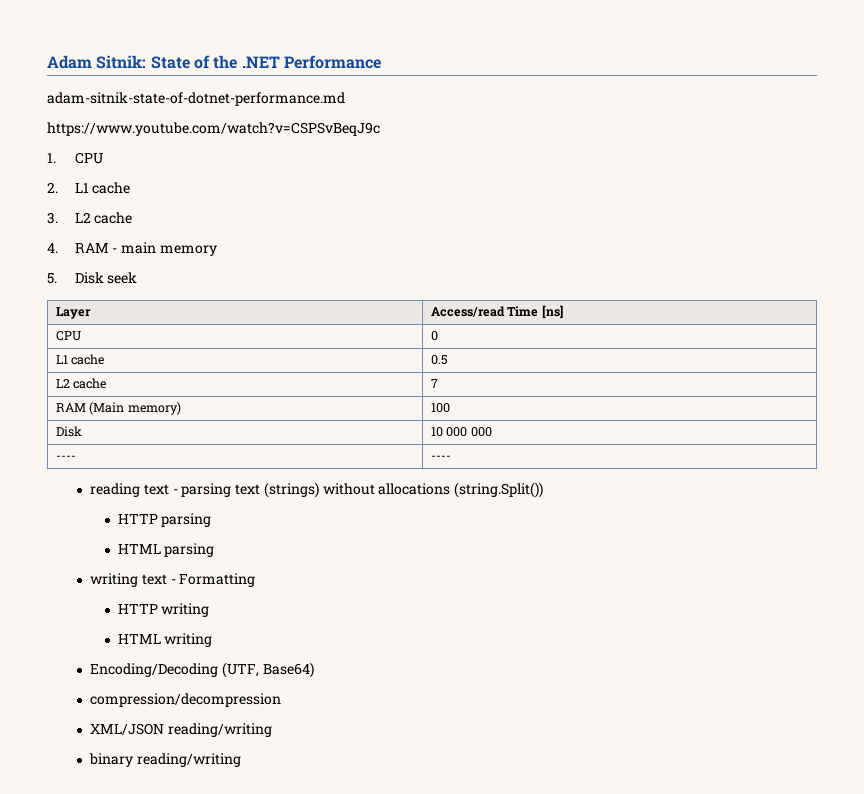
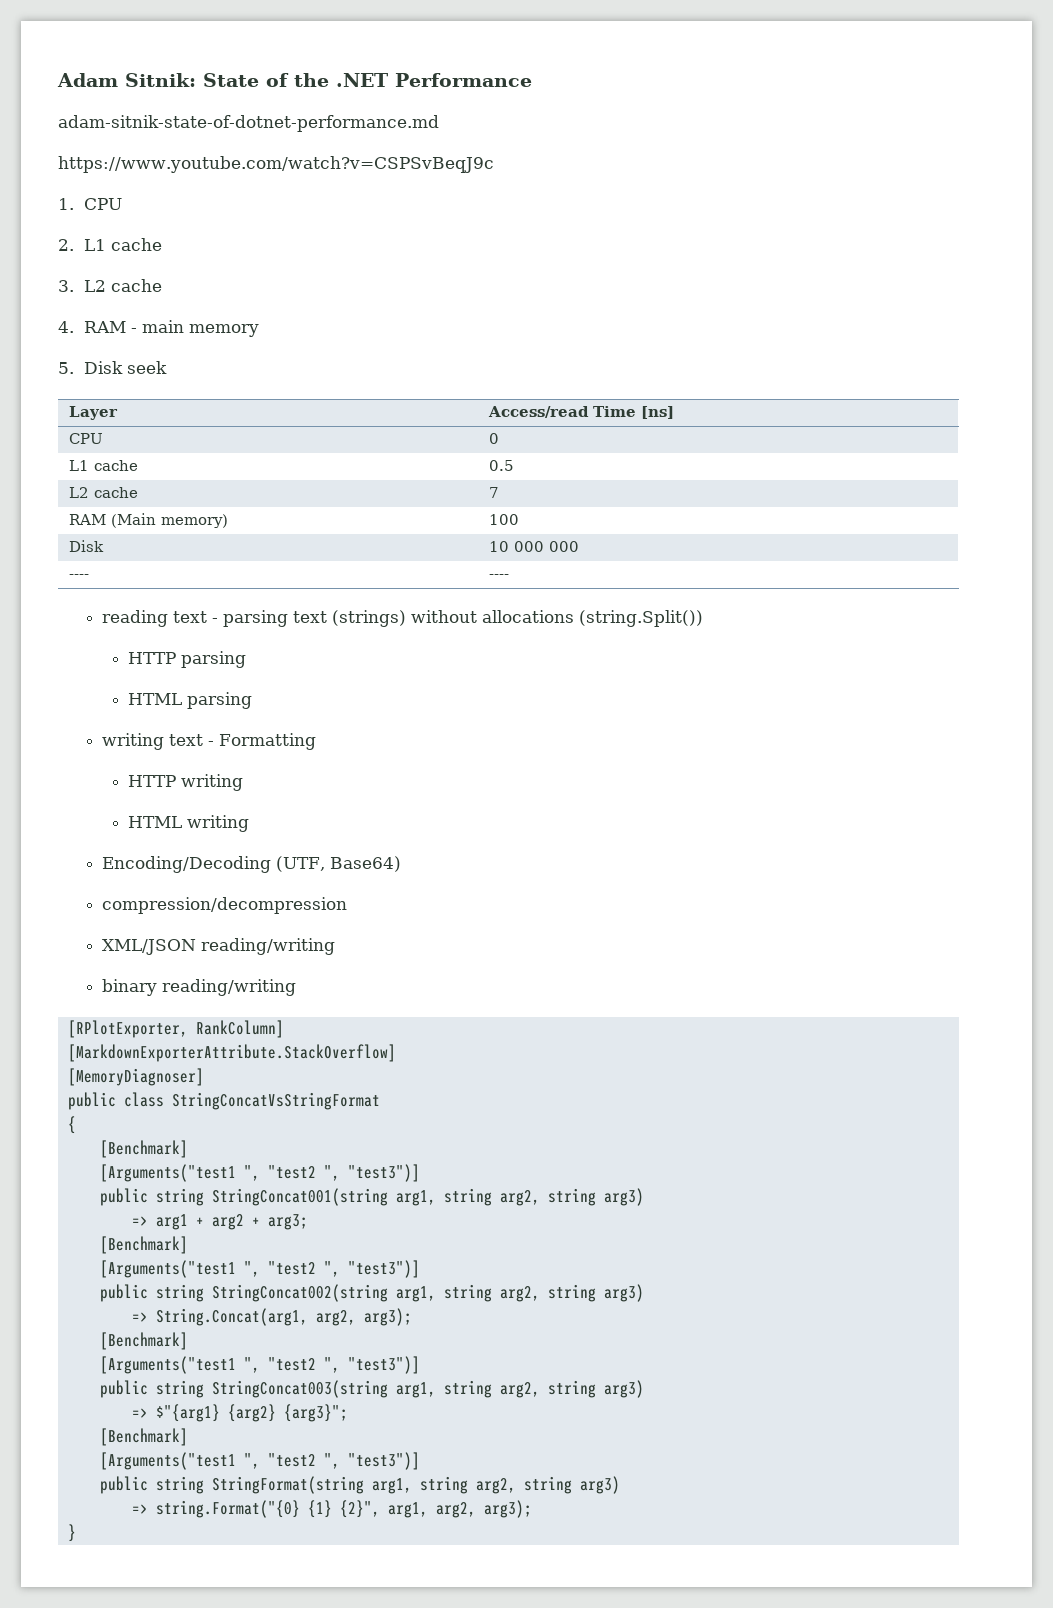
+ [RPlotExporter, RankColumn]
+ [MarkdownExporterAttribute.StackOverflow]
+ [MemoryDiagnoser]
+ public class StringConcatVsStringFormat
+ {
+ [Benchmark]
+ [Arguments("test1 ", "test2 ", "test3")]
+ public string StringConcat001(string arg1, string arg2, string arg3)
+ => arg1 + arg2 + arg3;
+ [Benchmark]
+ [Arguments("test1 ", "test2 ", "test3")]
+ public string StringConcat002(string arg1, string arg2, string arg3)
+ => String.Concat(arg1, arg2, arg3);
+ [Benchmark]
+ [Arguments("test1 ", "test2 ", "test3")]
+ public string StringConcat003(string arg1, string arg2, string arg3)
+ => $"{arg1} {arg2} {arg3}";
+ [Benchmark]
+ [Arguments("test1 ", "test2 ", "test3")]
+ public string StringFormat(string arg1, string arg2, string arg3)
+ => string.Format("{0} {1} {2}", arg1, arg2, arg3);
+ }

